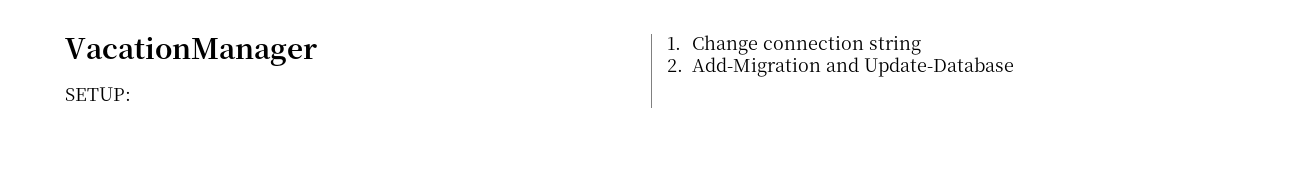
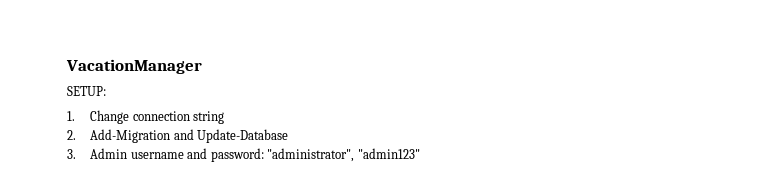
+ 3. Admin username and password: "administrator", "admin123"

